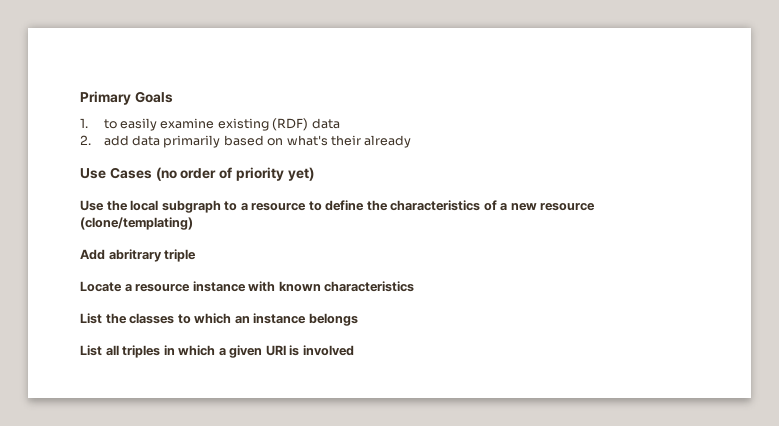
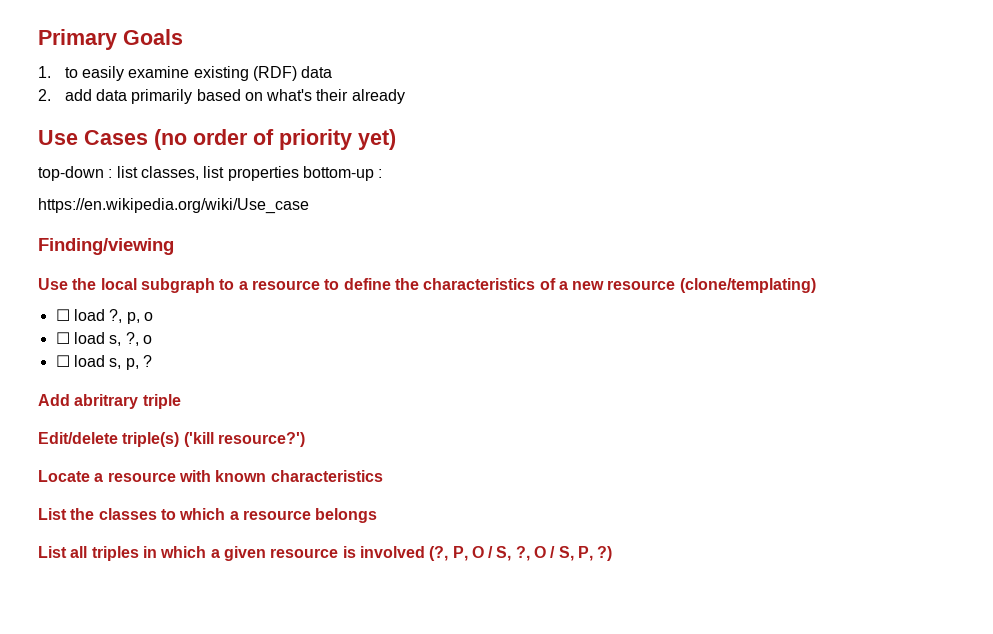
+ top-down : list classes, list properties bottom-up :
+ https://en.wikipedia.org/wiki/Use_case
+ Finding/viewing
+ ☐ load ?, p, o
+ ☐ load s, ?, o
+ ☐ load s, p, ?
+ Edit/delete triple(s) ('kill resource?')
- Locate a resource instance with known characteristics
+ Locate a resource with known characteristics
- List the classes to which an instance belongs
+ List the classes to which a resource belongs
- List all triples in which a given URI is involved
+ List all triples in which a given resource is involved (?, P, O / S, ?, O / S, P, ?)

